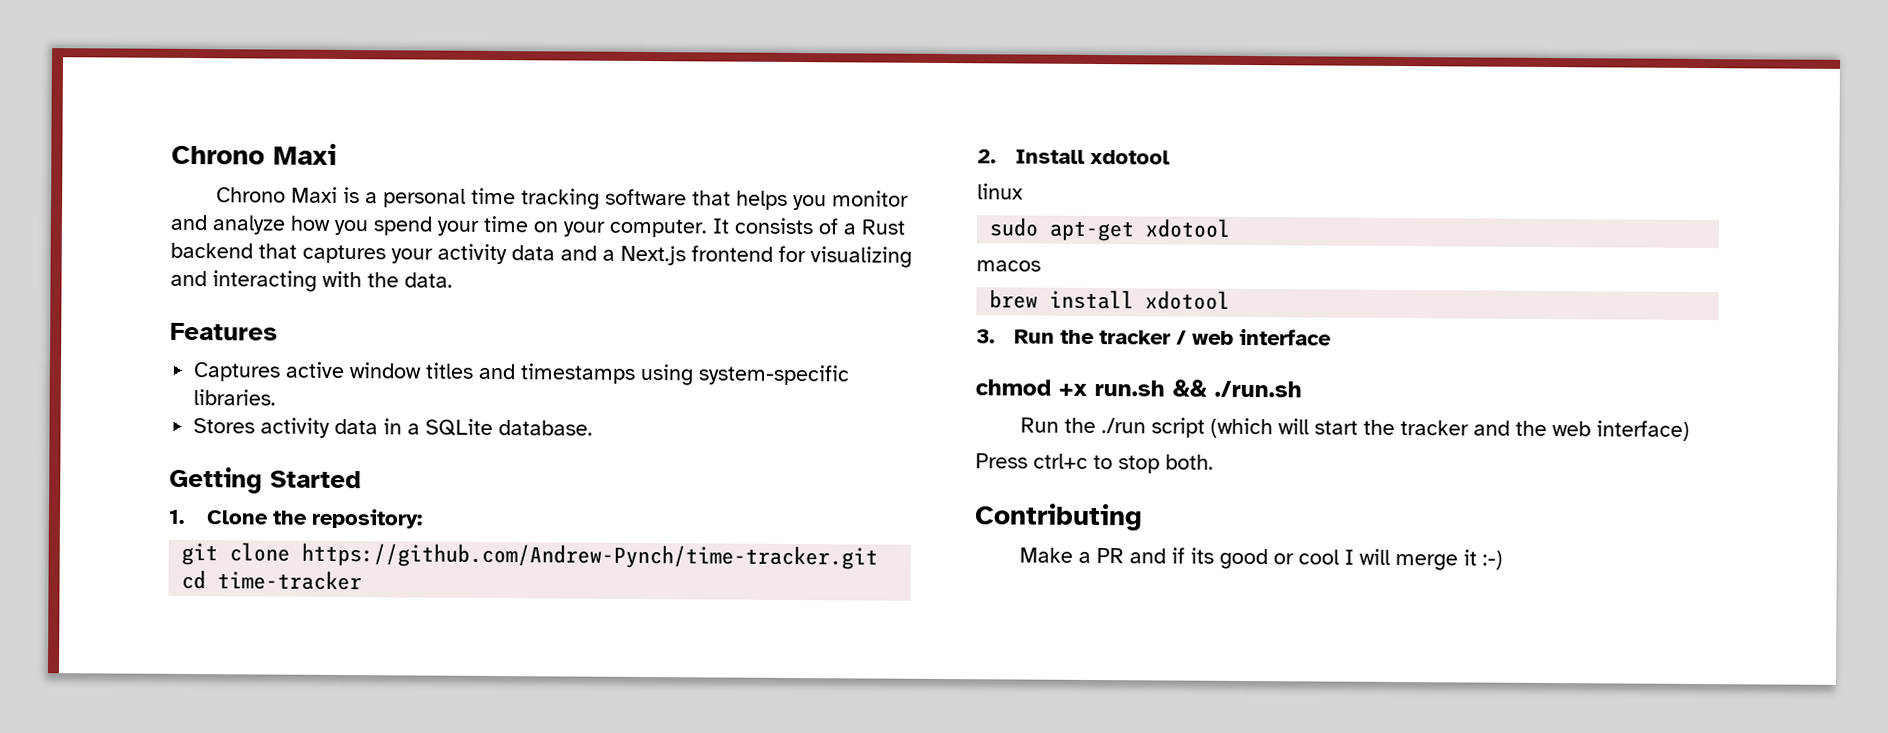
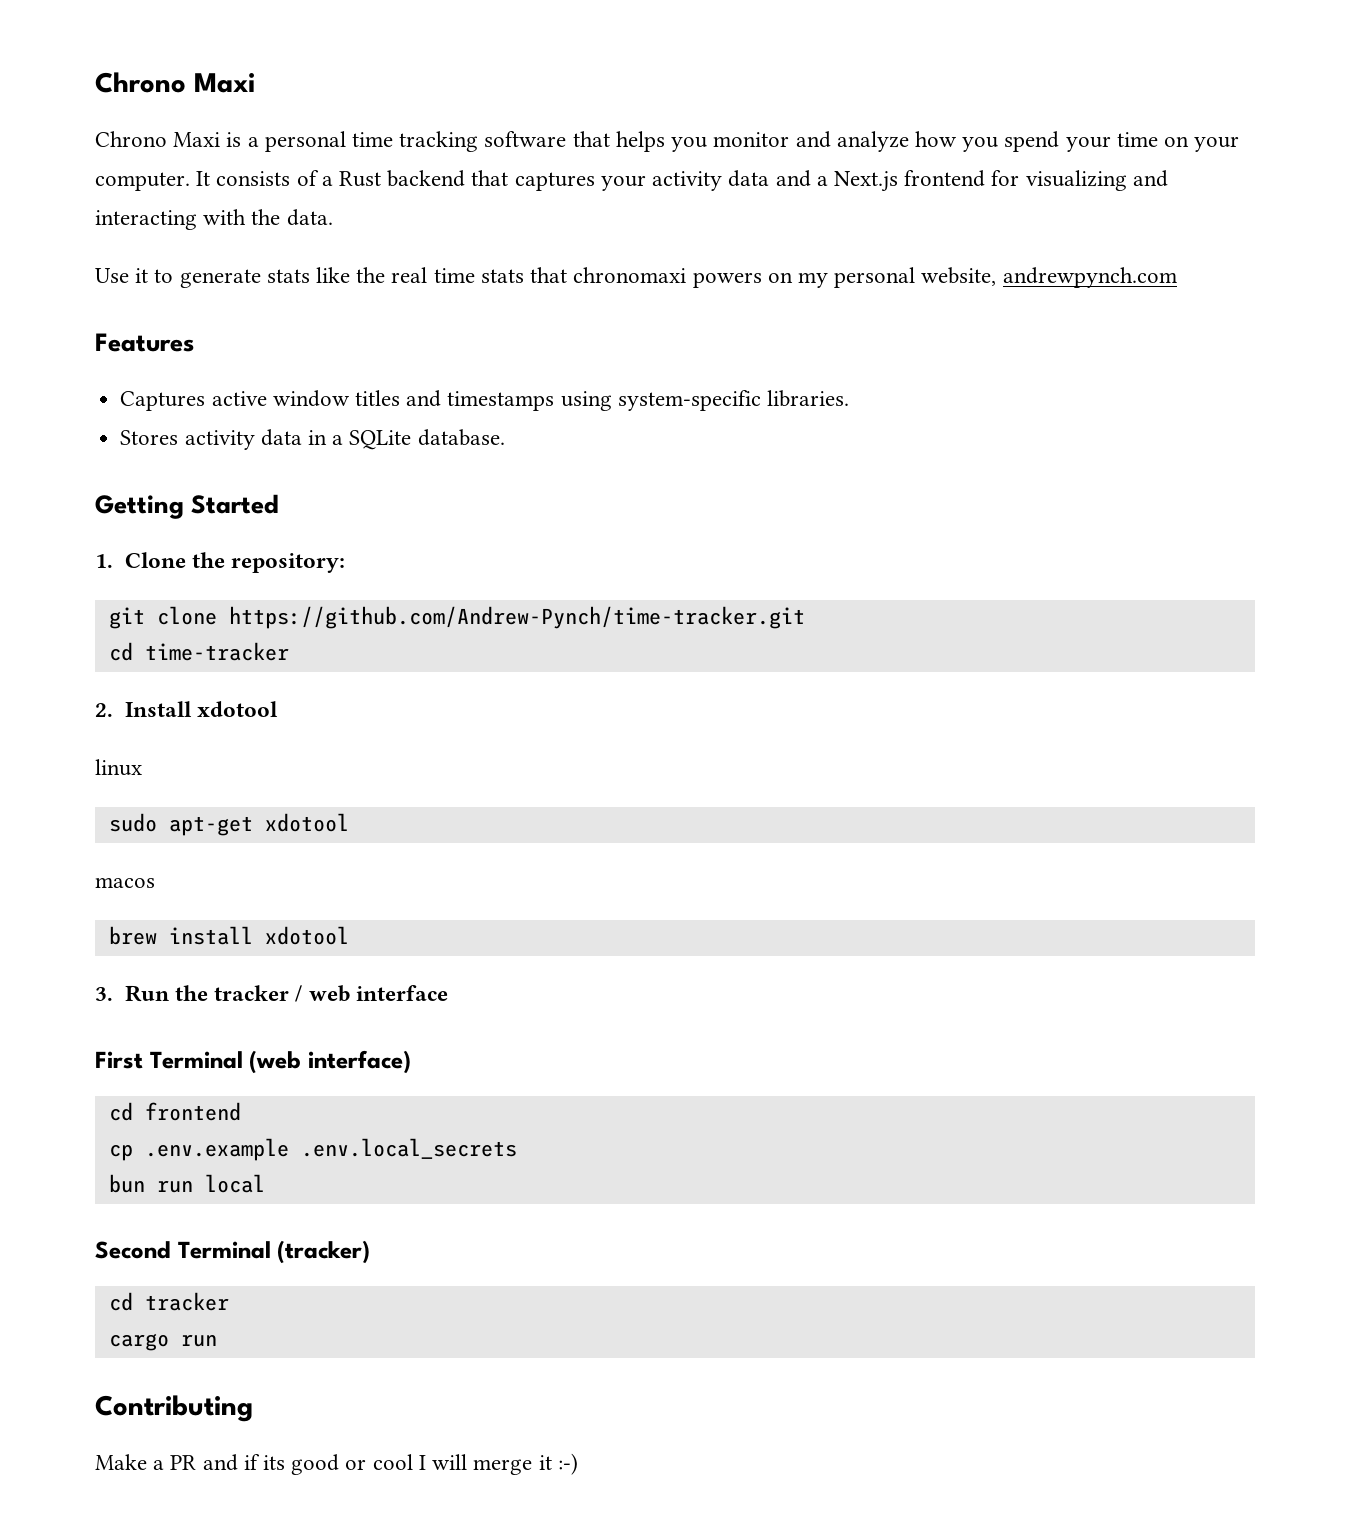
+ Use it to generate stats like the real time stats that chronomaxi powers on my personal website, andrewpynch.com
- chmod +x run.sh && ./run.sh
- Run the ./run script (which will start the tracker and the web interface)
- Press ctrl+c to stop both.
+ First Terminal (web interface)
+ cd frontend
+ cp .env.example .env.local_secrets
+ bun run local
+ Second Terminal (tracker)
+ cd tracker
+ cargo run

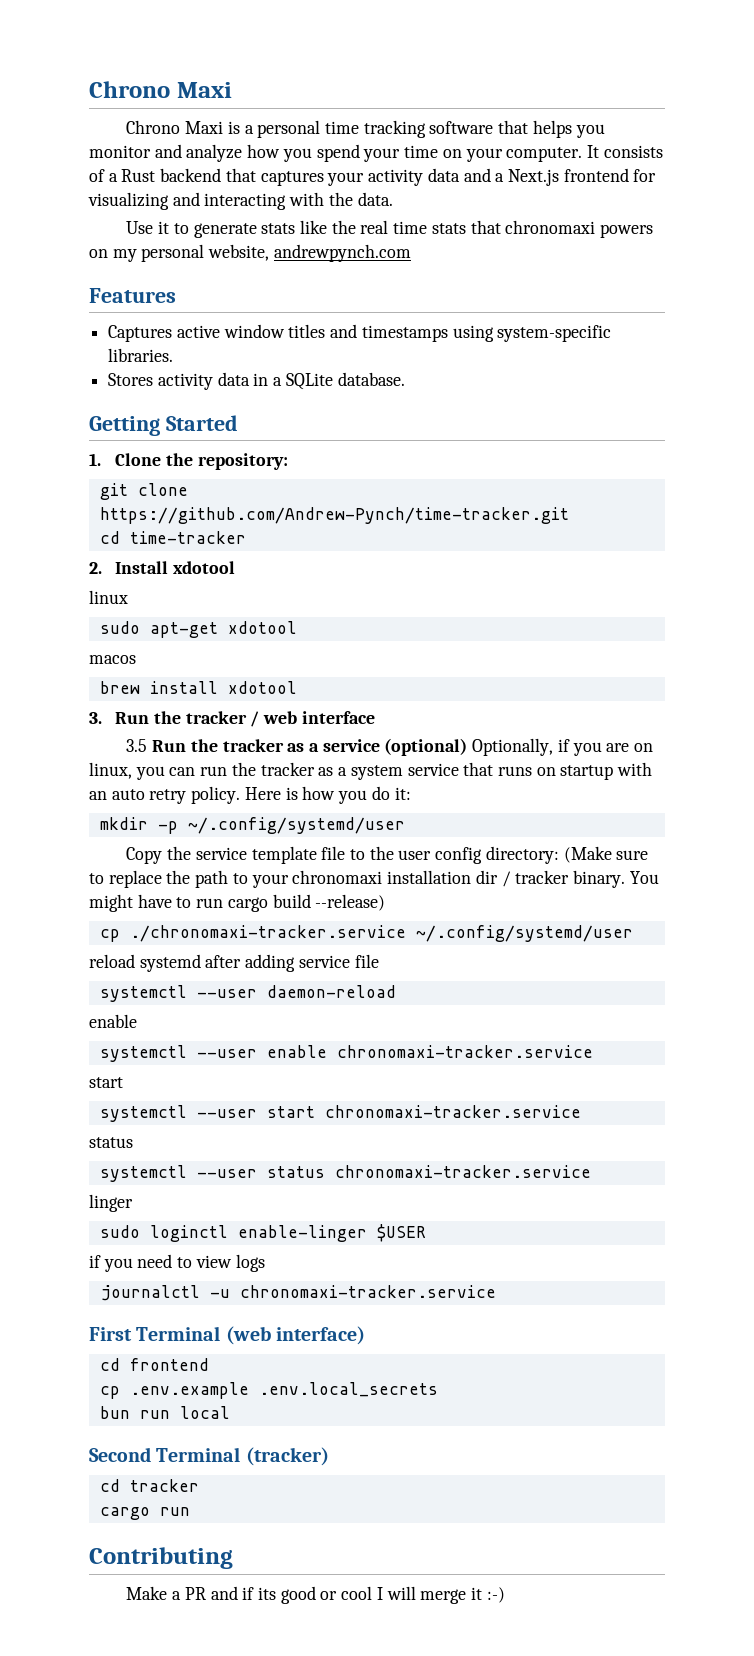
+ 3.5 Run the tracker as a service (optional) Optionally, if you are on linux, you can run the tracker as a system service that runs on startup with an auto retry policy. Here is how you do it:
+ mkdir -p ~/.config/systemd/user
+ Copy the service template file to the user config directory: (Make sure to replace the path to your chronomaxi installation dir / tracker binary. You might have to run cargo build --release)
+ cp ./chronomaxi-tracker.service ~/.config/systemd/user
+ reload systemd after adding service file
+ systemctl --user daemon-reload
+ enable
+ systemctl --user enable chronomaxi-tracker.service
+ start
+ systemctl --user start chronomaxi-tracker.service
+ status
+ systemctl --user status chronomaxi-tracker.service
+ linger
+ sudo loginctl enable-linger $USER
+ if you need to view logs
+ journalctl -u chronomaxi-tracker.service

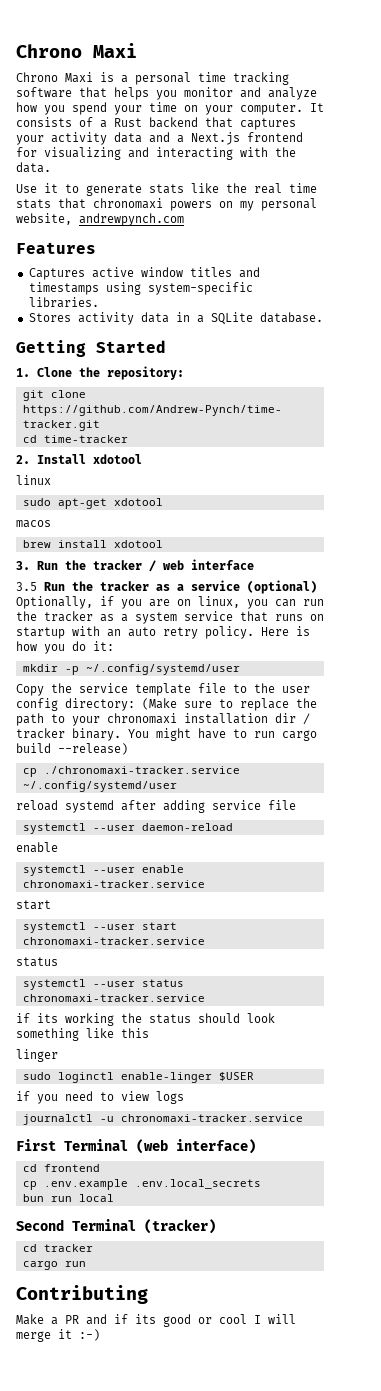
+ if its working the status should look something like this

